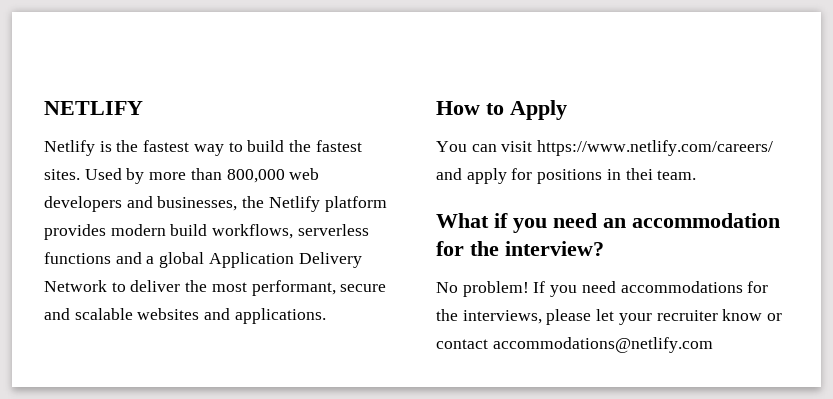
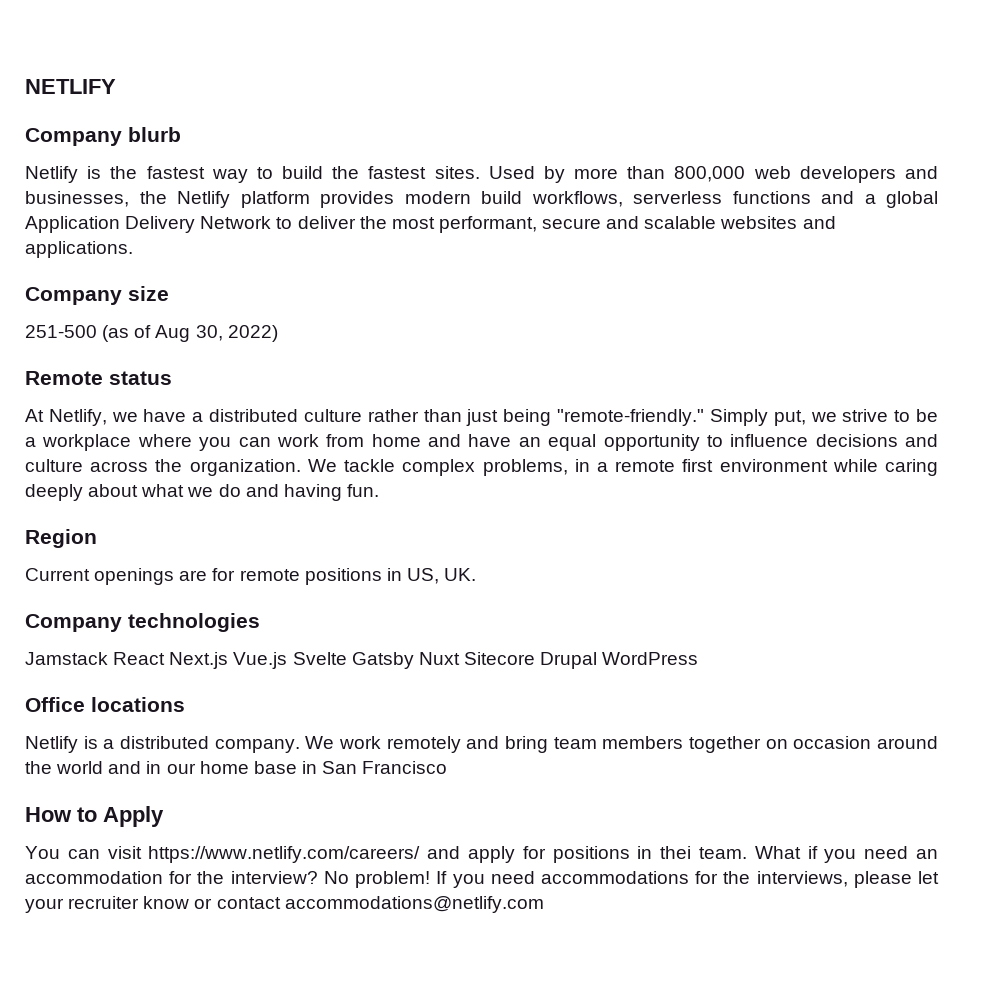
+ Company blurb
+ Company size
+ 251-500 (as of Aug 30, 2022)
+ Remote status
+ At Netlify, we have a distributed culture rather than just being "remote-friendly." Simply put, we strive to be a workplace where you can work from home and have an equal opportunity to influence decisions and culture across the organization. We tackle complex problems, in a remote first environment while caring deeply about what we do and having fun.
+ Region
+ Current openings are for remote positions in US, UK.
+ Company technologies
+ Jamstack React Next.js Vue.js Svelte Gatsby Nuxt Sitecore Drupal WordPress
+ Office locations
+ Netlify is a distributed company. We work remotely and bring team members together on occasion around the world and in our home base in San Francisco
- You can visit https://www.netlify.com/careers/ and apply for positions in thei team.
- What if you need an accommodation for the interview?
- No problem!
+ You can visit https://www.netlify.com/careers/ and apply for positions in thei team. What if you need an accommodation for the interview? No problem!

